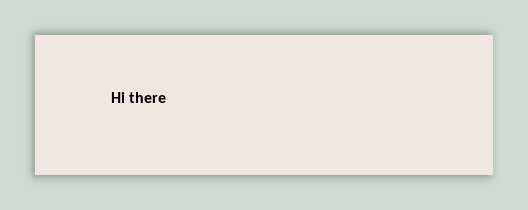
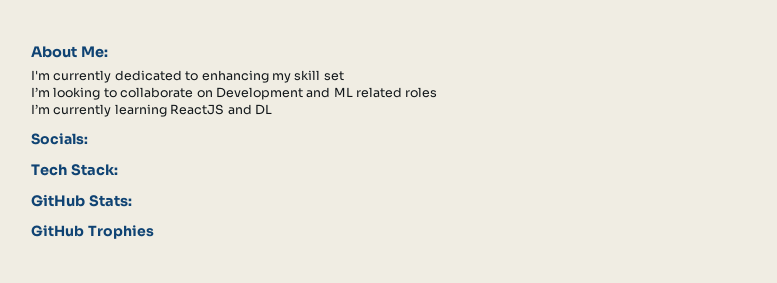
- Hi there
+ About Me:
+ I'm currently dedicated to enhancing my skill set
+ I’m looking to collaborate on Development and ML related roles
+ I’m currently learning ReactJS and DL
+ Socials:
+ Tech Stack:
+ GitHub Stats:
+ GitHub Trophies

